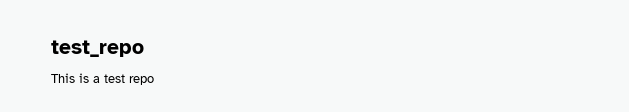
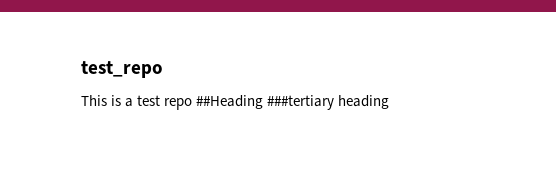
- This is a test repo
+ This is a test repo ##Heading ###tertiary heading

